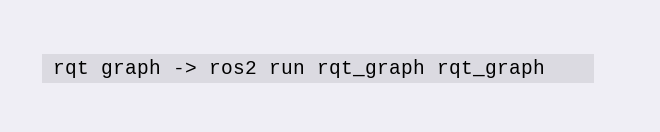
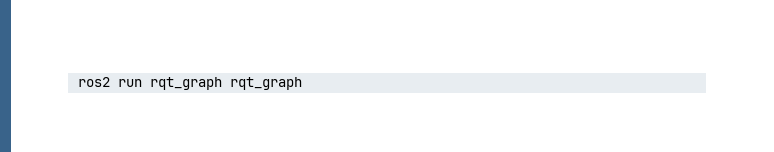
- rqt graph -> ros2 run rqt_graph rqt_graph
+ ros2 run rqt_graph rqt_graph

